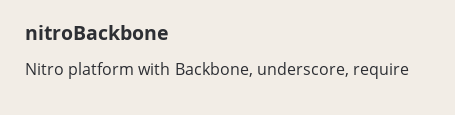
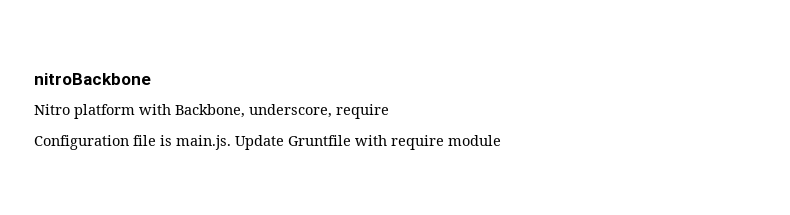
+ Configuration file is main.js. Update Gruntfile with require module

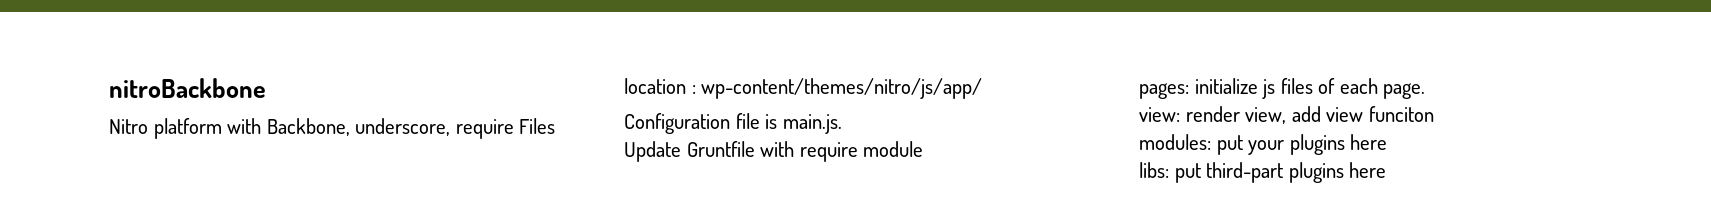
- Nitro platform with Backbone, underscore, require
+ Nitro platform with Backbone, underscore, require Files location : wp-content/themes/nitro/js/app/
- Configuration file is main.js. Update Gruntfile with require module
+ Configuration file is main.js.
+ Update Gruntfile with require module
+ pages: initialize js files of each page.
+ view: render view, add view funciton
+ modules: put your plugins here
+ libs: put third-part plugins here

